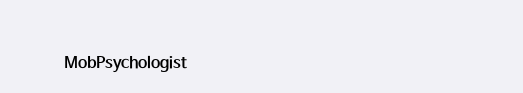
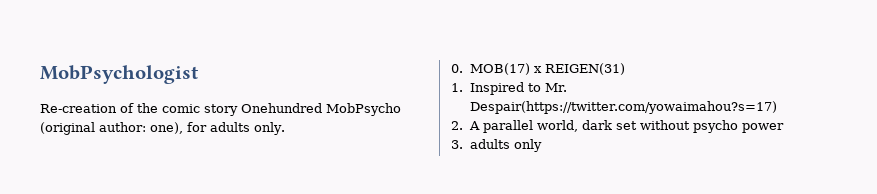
+ Re-creation of the comic story Onehundred MobPsycho (original author: one), for adults only.
+ 0. MOB(17) x REIGEN(31)
+ 1. Inspired to Mr. Despair(https://twitter.com/yowaimahou?s=17)
+ 2. A parallel world, dark set without psycho power
+ 3. adults only

